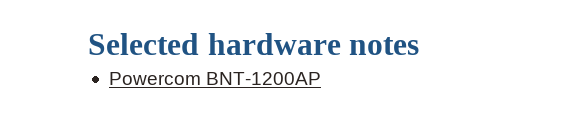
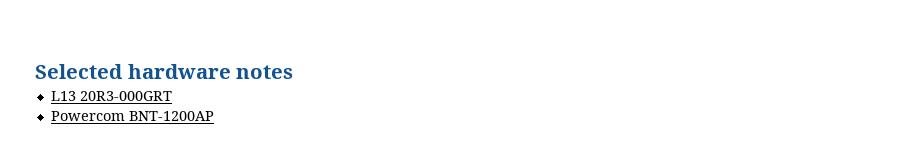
+ L13 20R3-000GRT

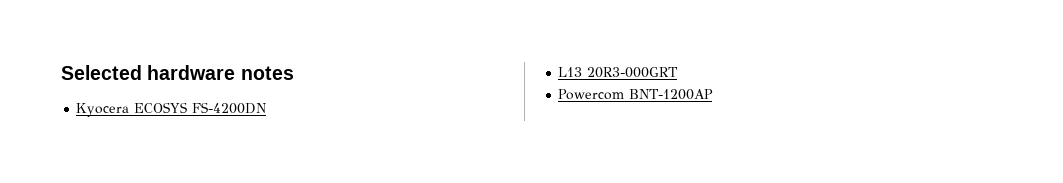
+ Kyocera ECOSYS FS-4200DN

